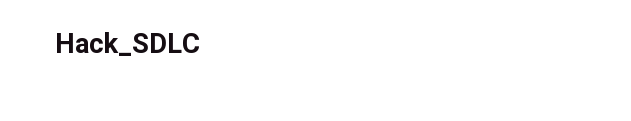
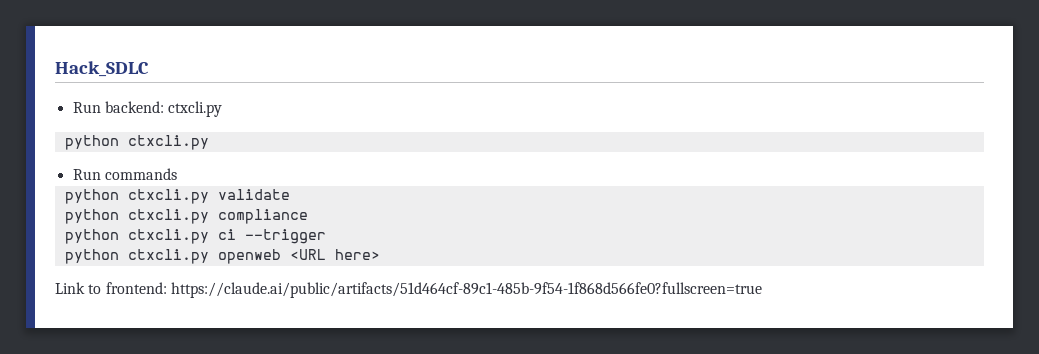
+ Run backend: ctxcli.py
+ python ctxcli.py
+ Run commands
+ python ctxcli.py validate
+ python ctxcli.py compliance
+ python ctxcli.py ci --trigger
+ python ctxcli.py openweb <URL here>
+ Link to frontend: https://claude.ai/public/artifacts/51d464cf-89c1-485b-9f54-1f868d566fe0?fullscreen=true

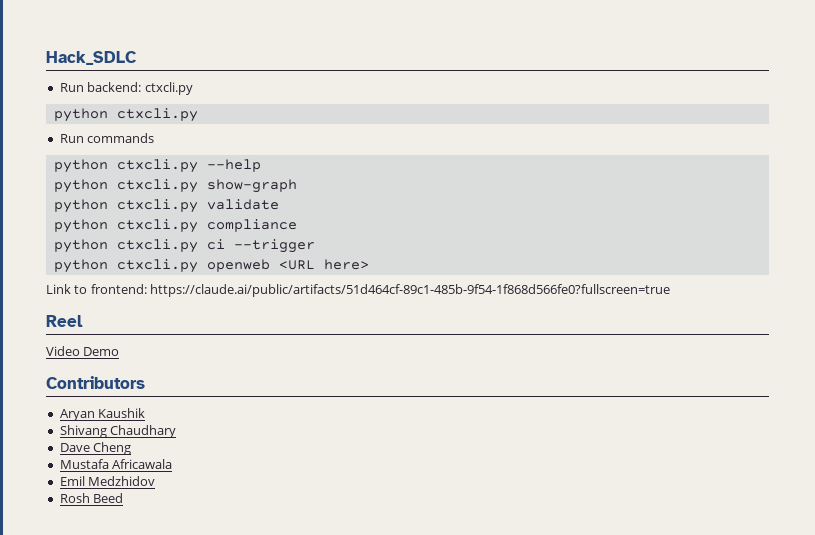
+ python ctxcli.py --help
+ python ctxcli.py show-graph
+ Reel
+ Video Demo
+ Contributors
+ Aryan Kaushik
+ Shivang Chaudhary
+ Dave Cheng
+ Mustafa Africawala
+ Emil Medzhidov
+ Rosh Beed

